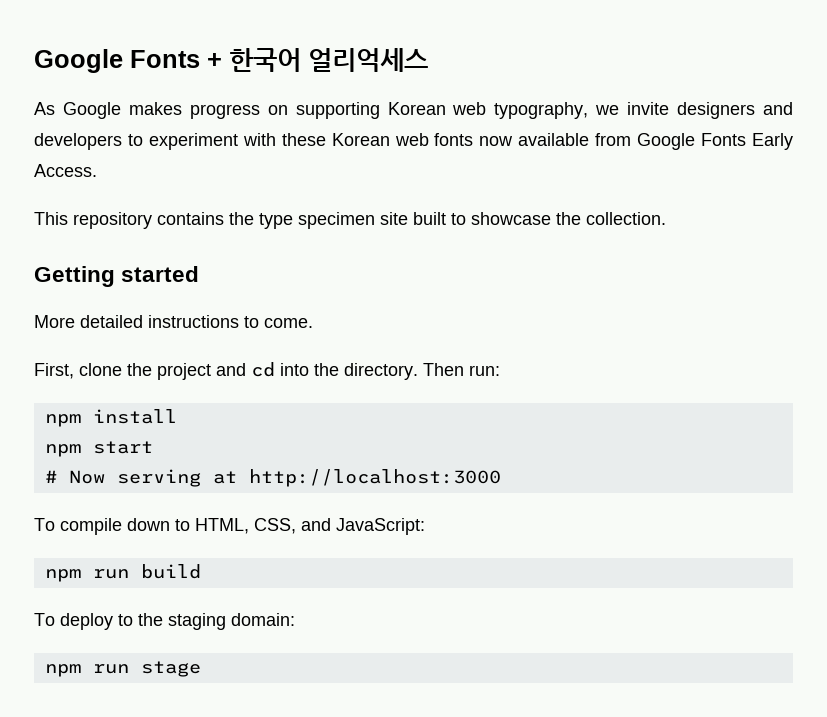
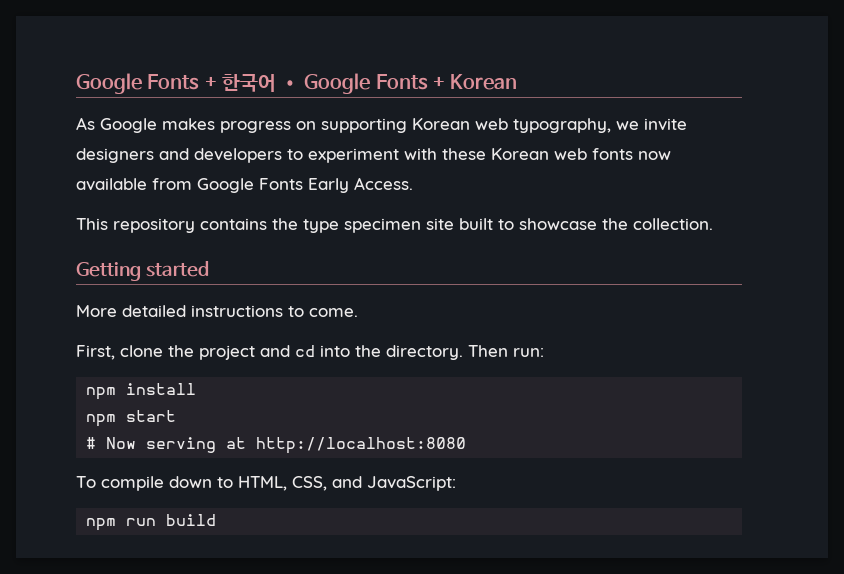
- Google Fonts + 한국어 얼리억세스
+ Google Fonts + 한국어 • Google Fonts + Korean
- # Now serving at http://localhost:3000
+ # Now serving at http://localhost:8080
- To deploy to the staging domain:
- npm run stage

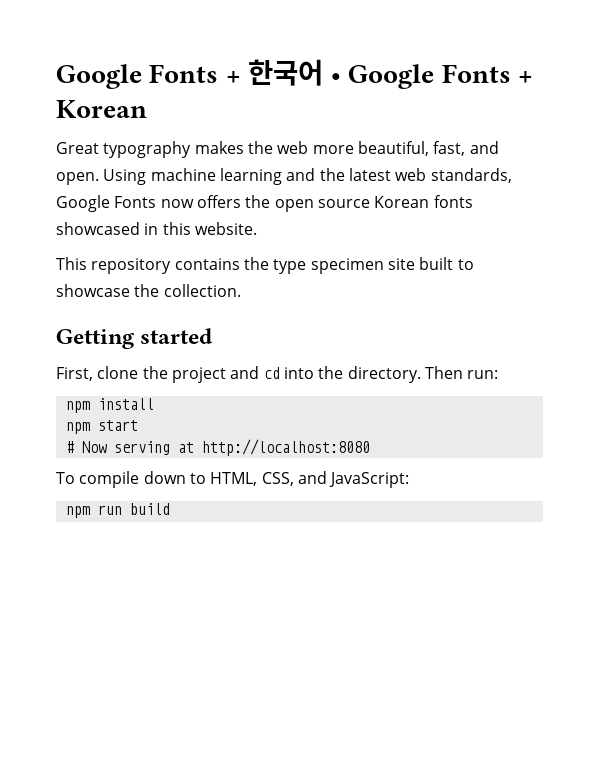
- As Google makes progress on supporting Korean web typography, we invite designers and developers to experiment with these Korean web fonts now available from Google Fonts Early Access.
+ Great typography makes the web more beautiful, fast, and open. Using machine learning and the latest web standards, Google Fonts now offers the open source Korean fonts showcased in this website.
- More detailed instructions to come.

